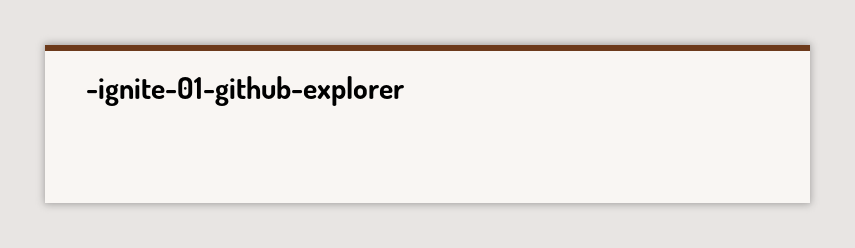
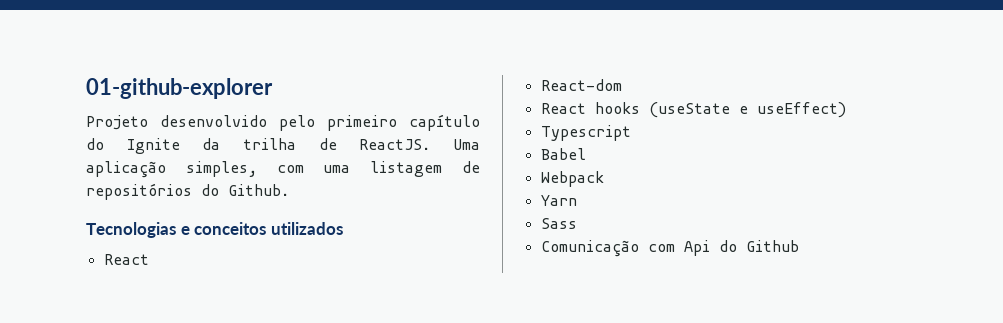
- -ignite-01-github-explorer
+ 01-github-explorer
+ Projeto desenvolvido pelo primeiro capítulo do Ignite da trilha de ReactJS. Uma aplicação simples, com uma listagem de repositórios do Github.
+ Tecnologias e conceitos utilizados
+ React
+ React-dom
+ React hooks (useState e useEffect)
+ Typescript
+ Babel
+ Webpack
+ Yarn
+ Sass
+ Comunicação com Api do Github

